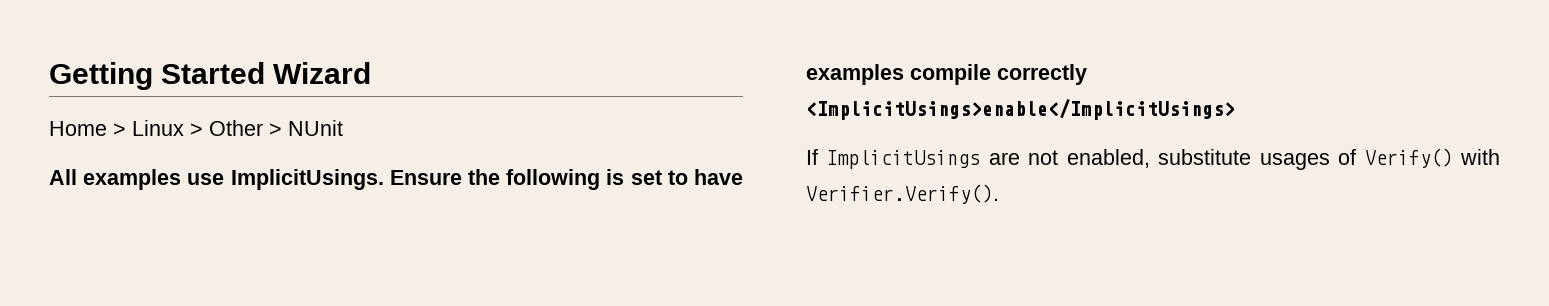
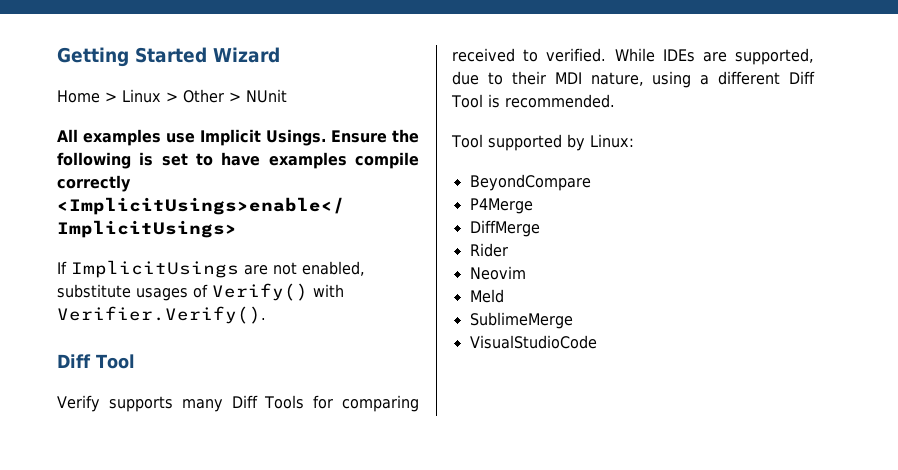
- All examples use ImplicitUsings.
+ All examples use Implicit Usings.
  If ImplicitUsings are not enabled, substitute usages of Verify() with Verifier.Verify().
+ Diff Tool
+ Verify supports many Diff Tools for comparing received to verified. While IDEs are supported, due to their MDI nature, using a different Diff Tool is recommended.
+ Tool supported by Linux:
+ BeyondCompare
+ P4Merge
+ DiffMerge
+ Rider
+ Neovim
+ Meld
+ SublimeMerge
+ VisualStudioCode

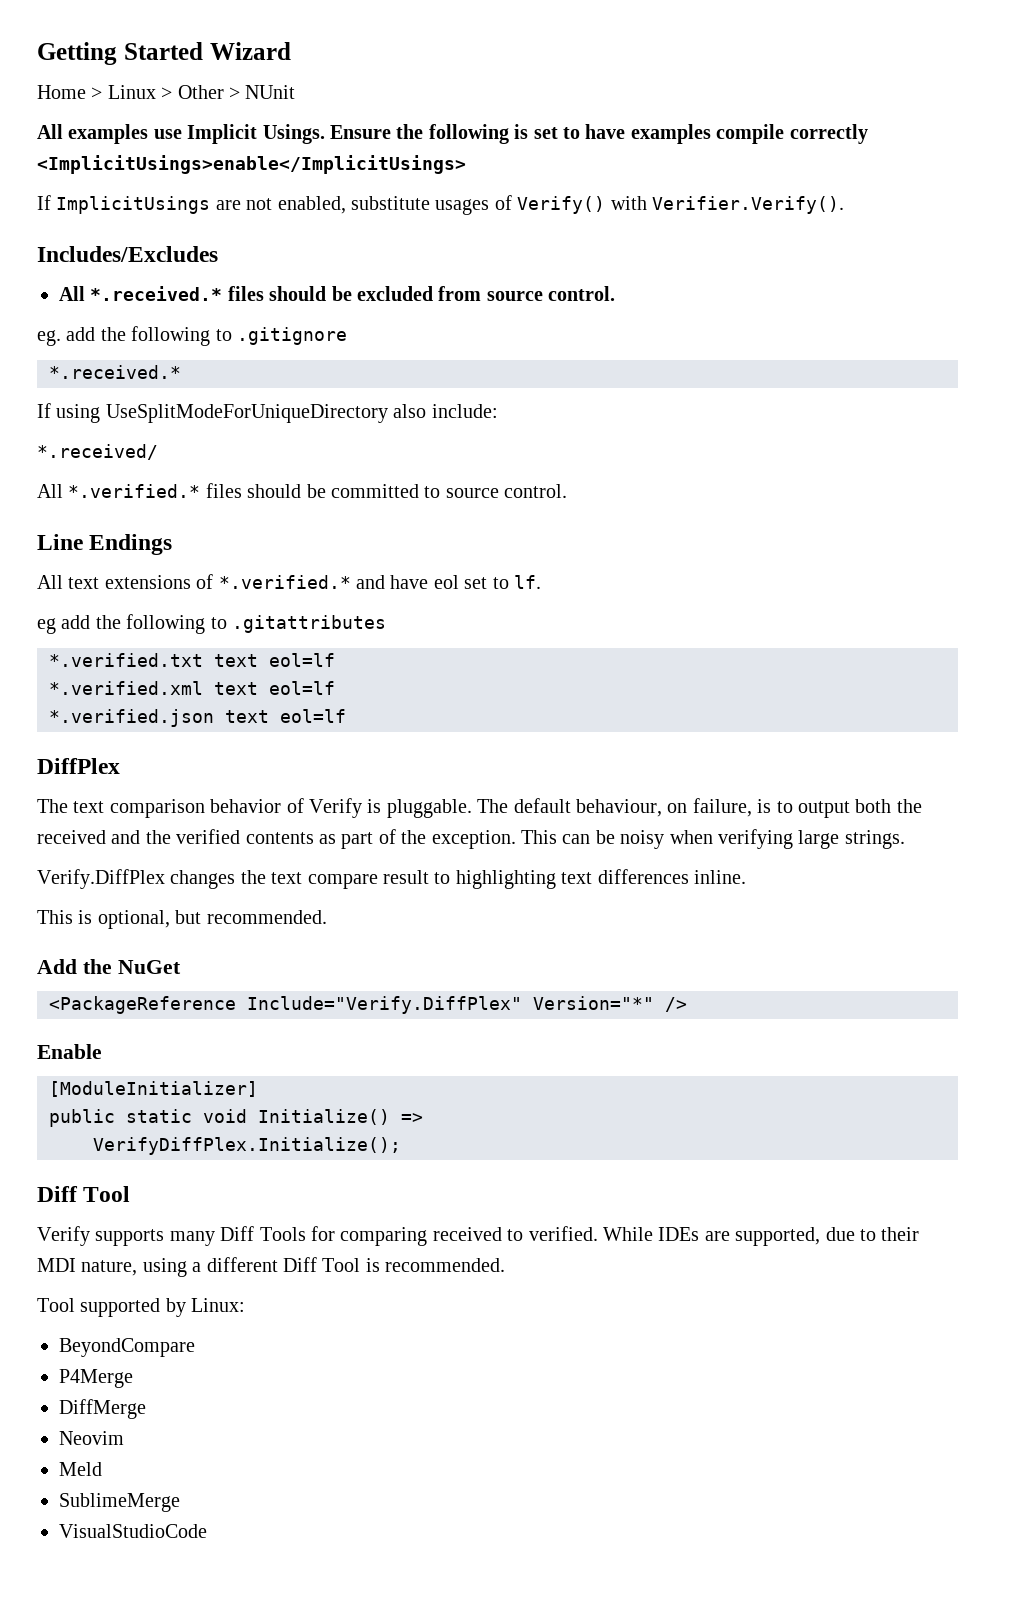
+ Includes/Excludes
+ All *.received.* files should be excluded from source control.
+ eg. add the following to .gitignore
+ *.received.*
+ If using UseSplitModeForUniqueDirectory also include:
+ *.received/
+ All *.verified.* files should be committed to source control.
+ Line Endings
+ All text extensions of *.verified.* and have eol set to lf.
+ eg add the following to .gitattributes
+ *.verified.txt text eol=lf
+ *.verified.xml text eol=lf
+ *.verified.json text eol=lf
+ DiffPlex
+ The text comparison behavior of Verify is pluggable. The default behaviour, on failure, is to output both the received and the verified contents as part of the exception. This can be noisy when verifying large strings.
+ Verify.DiffPlex changes the text compare result to highlighting text differences inline.
+ This is optional, but recommended.
+ Add the NuGet
+ <PackageReference Include="Verify.DiffPlex" Version="*" />
+ Enable
+ [ModuleInitializer]
+ public static void Initialize() =>
+ VerifyDiffPlex.Initialize();
- Rider

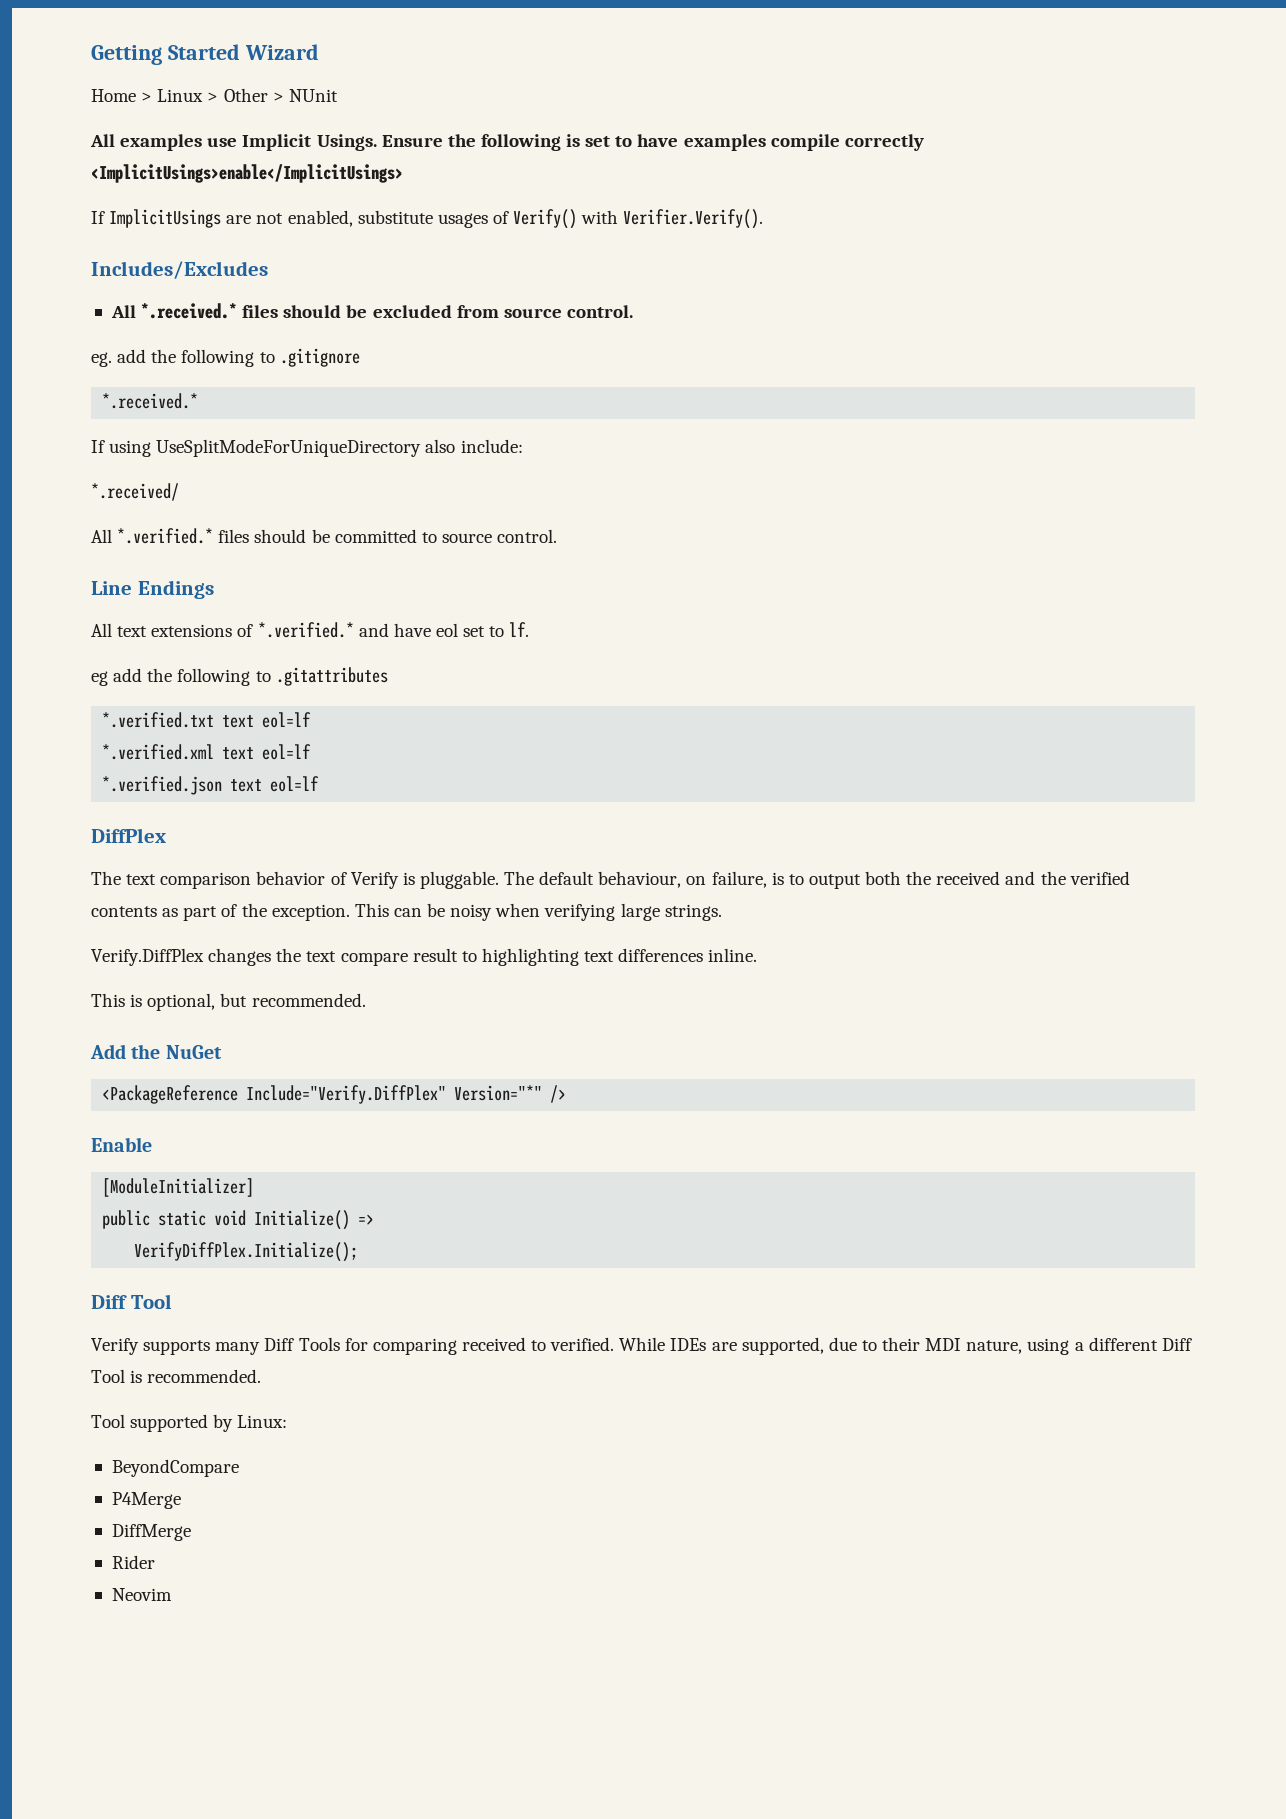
+ Rider
- Meld
- SublimeMerge
- VisualStudioCode

